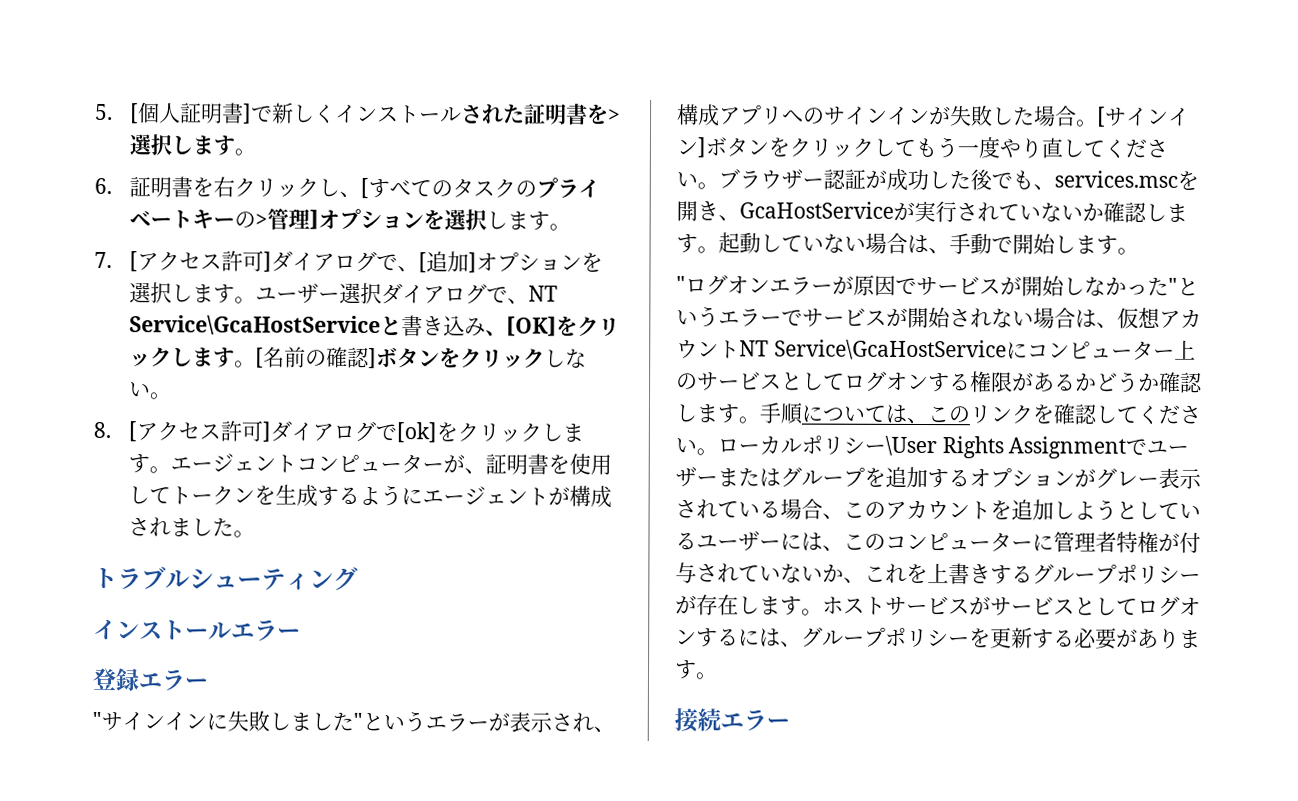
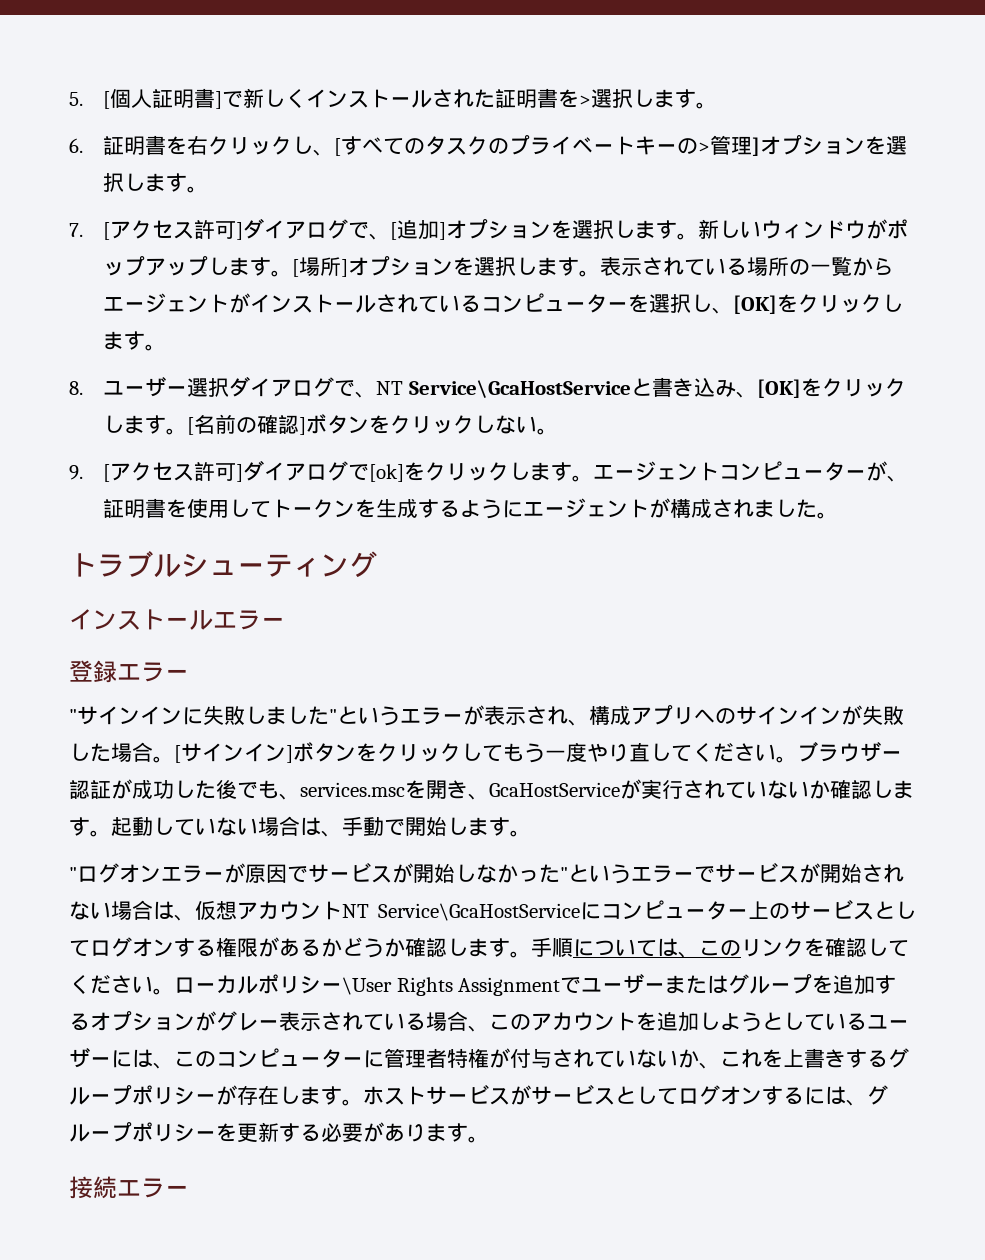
- ユーザー選択ダイアログで、NT Service\GcaHostServiceと書き込み、[OK]をクリックします。
+ 新しいウィンドウがポップアップします。[場所]オプションを選択します。表示されている場所の一覧からエージェントがインストールされているコンピューターを選択し、[OK]をクリックします。
+ 8.ユーザー選択ダイアログで、NT Service\GcaHostServiceと書き込み、[OK]をクリックします。
- 8. [アクセス許可]ダイアログで[ok]をクリックします。
+ 9. [アクセス許可]ダイアログで[ok]をクリックします。

